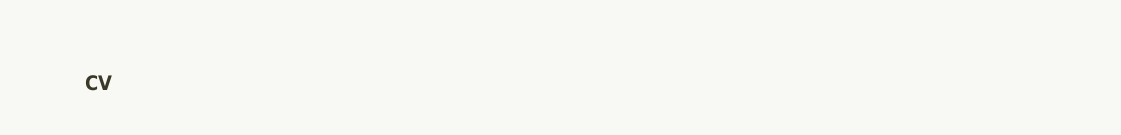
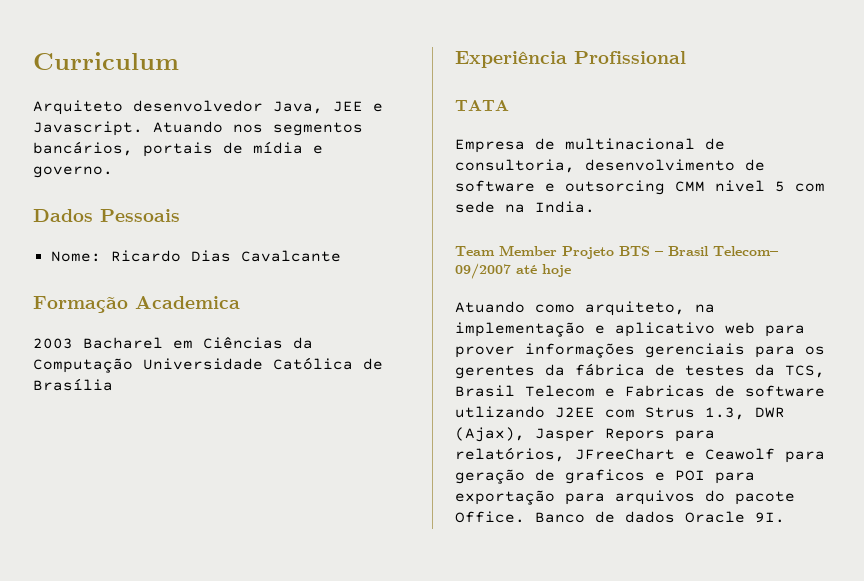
- CV
+ Curriculum
+ Arquiteto desenvolvedor Java, JEE e Javascript. Atuando nos segmentos bancários, portais de mídia e governo.
+ Dados Pessoais
+ Nome: Ricardo Dias Cavalcante
+ Formação Academica
+ 2003 Bacharel em Ciências da Computação Universidade Católica de Brasília
+ Experiência Profissional
+ TATA
+ Empresa de multinacional de consultoria, desenvolvimento de software e outsorcing CMM nivel 5 com sede na India.
+ Team Member Projeto BTS – Brasil Telecom– 09/2007 até hoje
+ Atuando como arquiteto, na implementação e aplicativo web para prover informações gerenciais para os gerentes da fábrica de testes da TCS, Brasil Telecom e Fabricas de software utlizando J2EE com Strus 1.3, DWR (Ajax), Jasper Repors para relatórios, JFreeChart e Ceawolf para geração de graficos e POI para exportação para arquivos do pacote Office. Banco de dados Oracle 9I.

